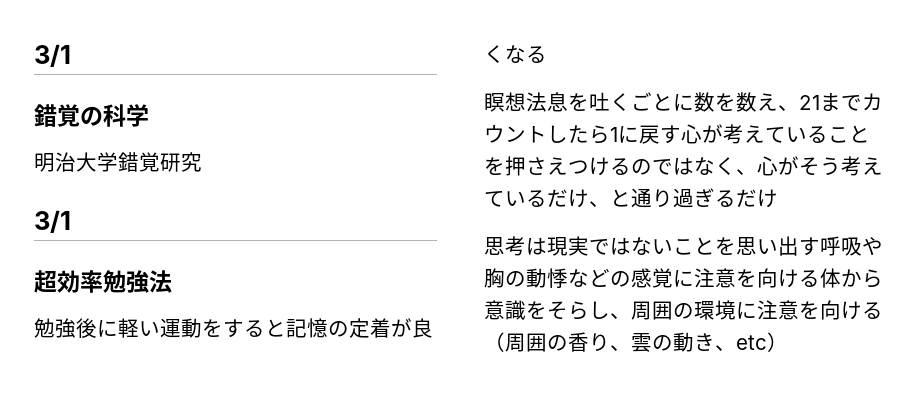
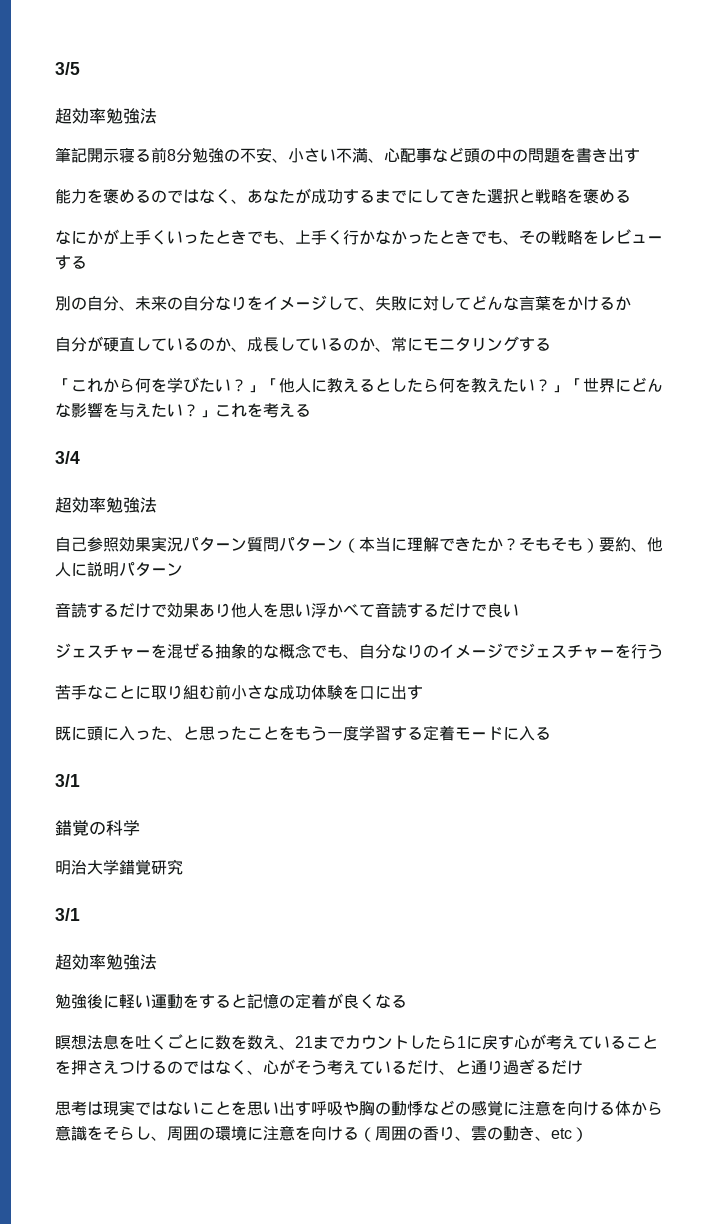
+ 3/5
+ 超効率勉強法
+ 筆記開示寝る前8分勉強の不安、小さい不満、心配事など頭の中の問題を書き出す
+ 能力を褒めるのではなく、あなたが成功するまでにしてきた選択と戦略を褒める
+ なにかが上手くいったときでも、上手く行かなかったときでも、その戦略をレビューする
+ 別の自分、未来の自分なりをイメージして、失敗に対してどんな言葉をかけるか
+ 自分が硬直しているのか、成長しているのか、常にモニタリングする
+ 「これから何を学びたい？」「他人に教えるとしたら何を教えたい？」「世界にどんな影響を与えたい？」これを考える
+ 3/4
+ 超効率勉強法
+ 自己参照効果実況パターン質問パターン（本当に理解できたか？そもそも）要約、他人に説明パターン
+ 音読するだけで効果あり他人を思い浮かべて音読するだけで良い
+ ジェスチャーを混ぜる抽象的な概念でも、自分なりのイメージでジェスチャーを行う
+ 苦手なことに取り組む前小さな成功体験を口に出す
+ 既に頭に入った、と思ったことをもう一度学習する定着モードに入る

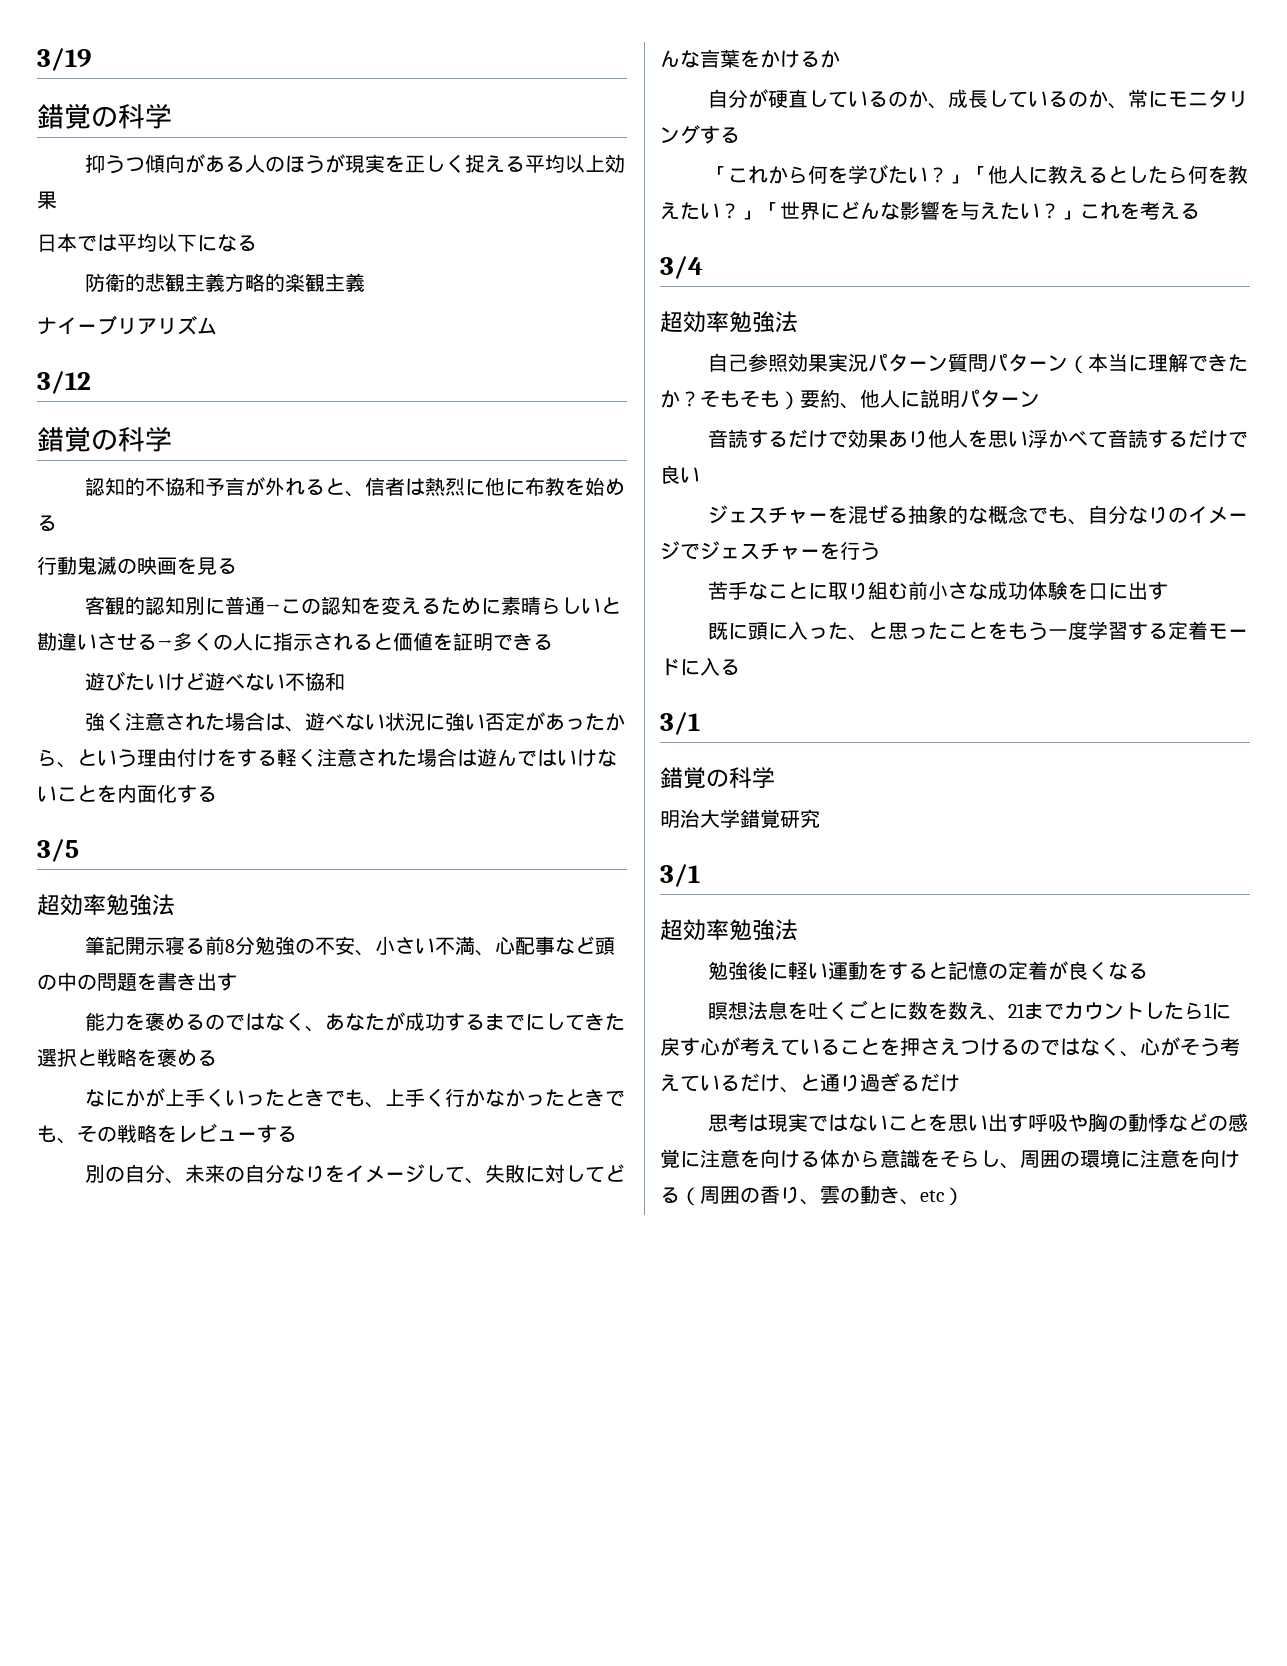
+ 3/19
+ 錯覚の科学
+ 抑うつ傾向がある人のほうが現実を正しく捉える平均以上効果
+ 日本では平均以下になる
+ 防衛的悲観主義方略的楽観主義
+ ナイーブリアリズム
+ 3/12
+ 錯覚の科学
+ 認知的不協和予言が外れると、信者は熱烈に他に布教を始める
+ 行動鬼滅の映画を見る
+ 客観的認知別に普通→この認知を変えるために素晴らしいと勘違いさせる→多くの人に指示されると価値を証明できる
+ 遊びたいけど遊べない不協和
+ 強く注意された場合は、遊べない状況に強い否定があったから、という理由付けをする軽く注意された場合は遊んではいけないことを内面化する

